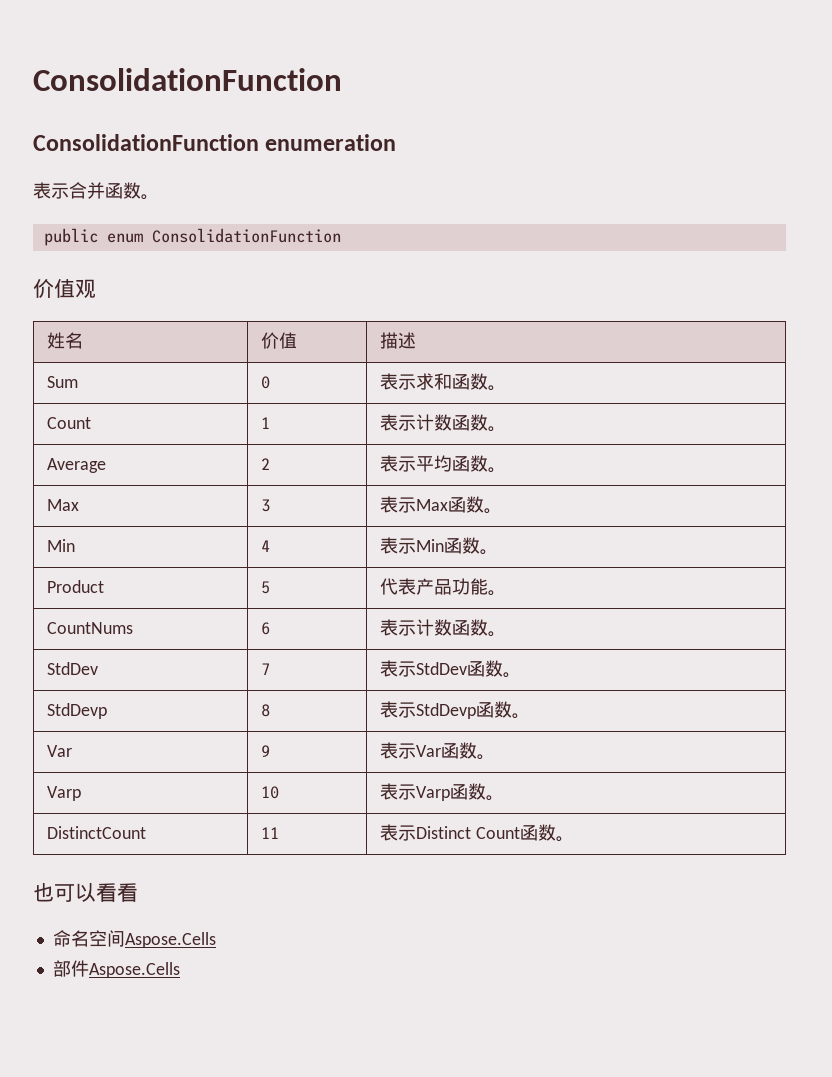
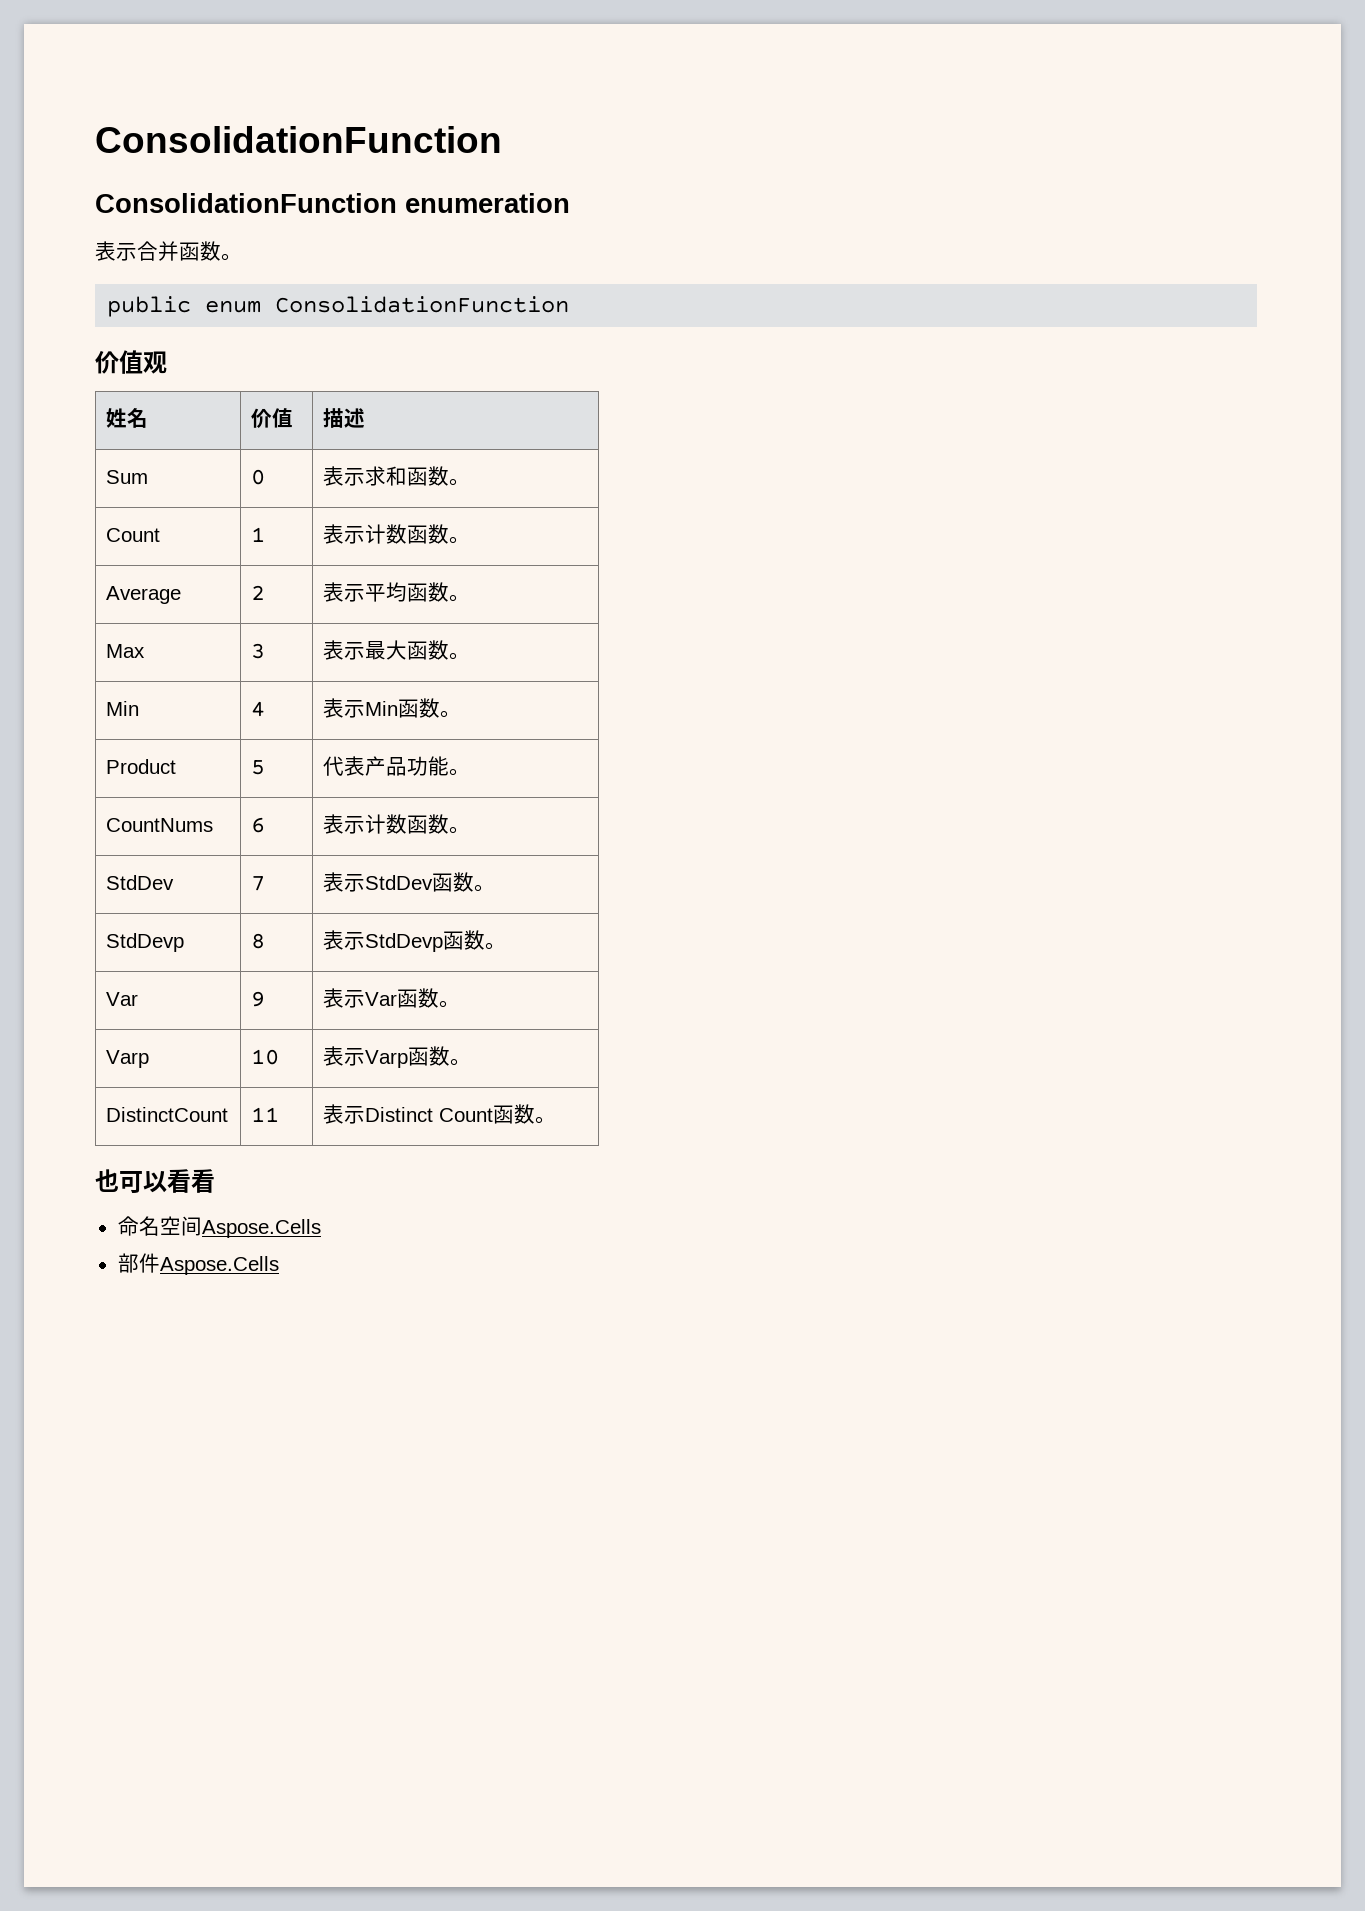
- Max | 3 | 表示Max函数。
+ Max | 3 | 表示最大函数。

